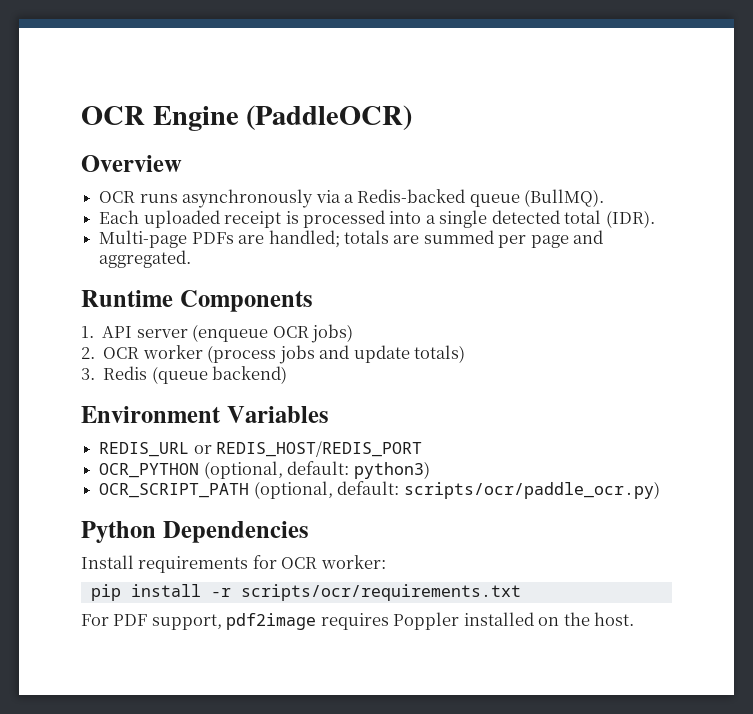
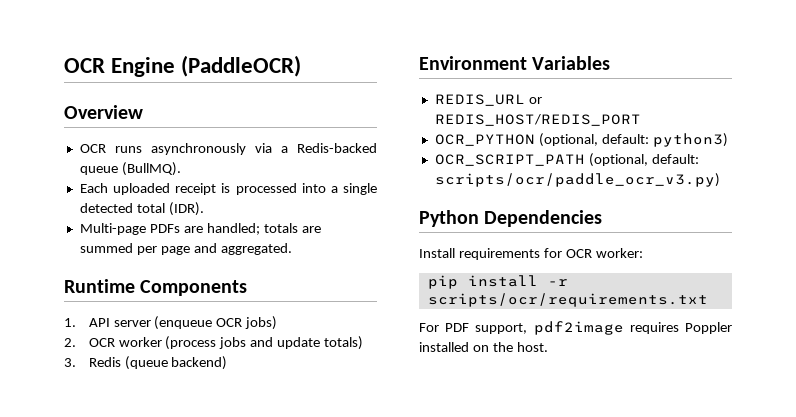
- OCR_SCRIPT_PATH (optional, default: scripts/ocr/paddle_ocr.py)
+ OCR_SCRIPT_PATH (optional, default: scripts/ocr/paddle_ocr_v3.py)

